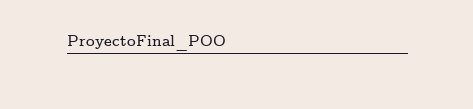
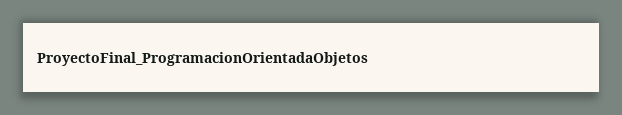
- ProyectoFinal_POO
+ ProyectoFinal_ProgramacionOrientadaObjetos

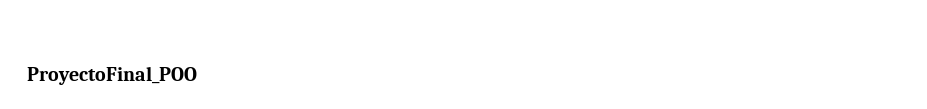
- ProyectoFinal_ProgramacionOrientadaObjetos
+ ProyectoFinal_POO

